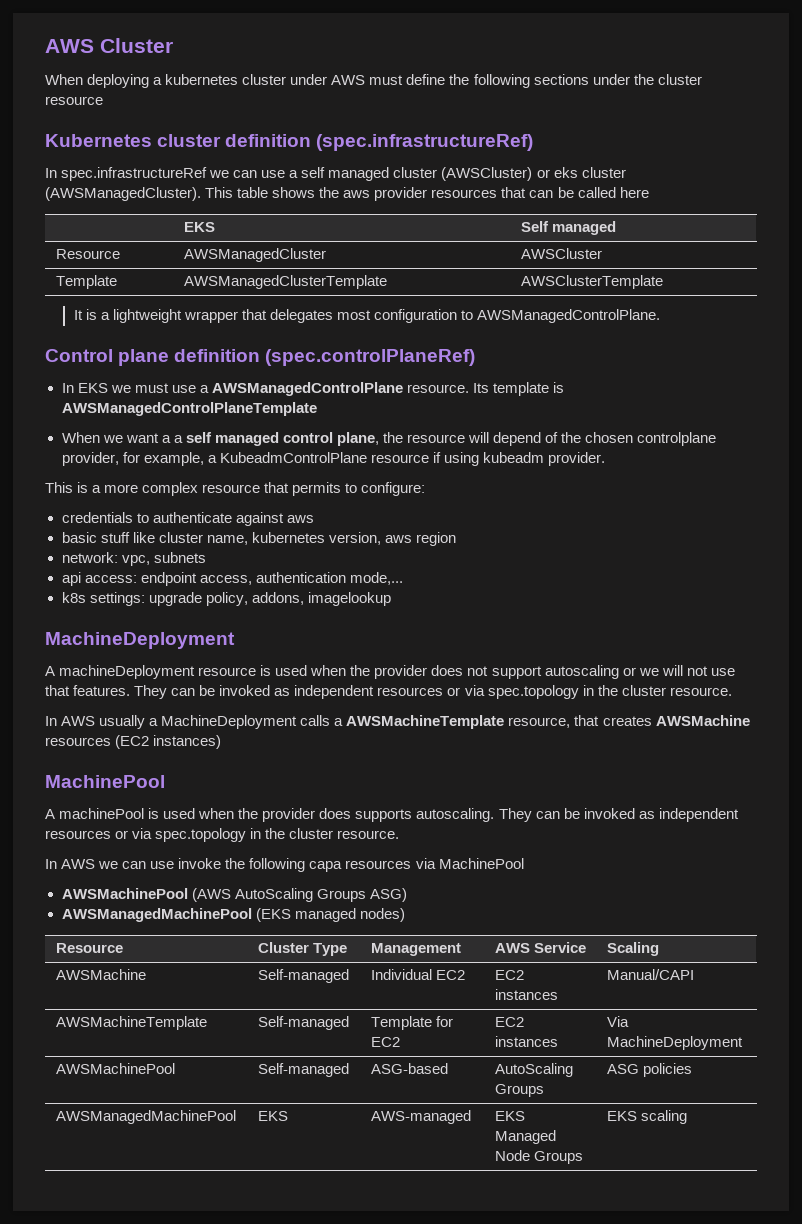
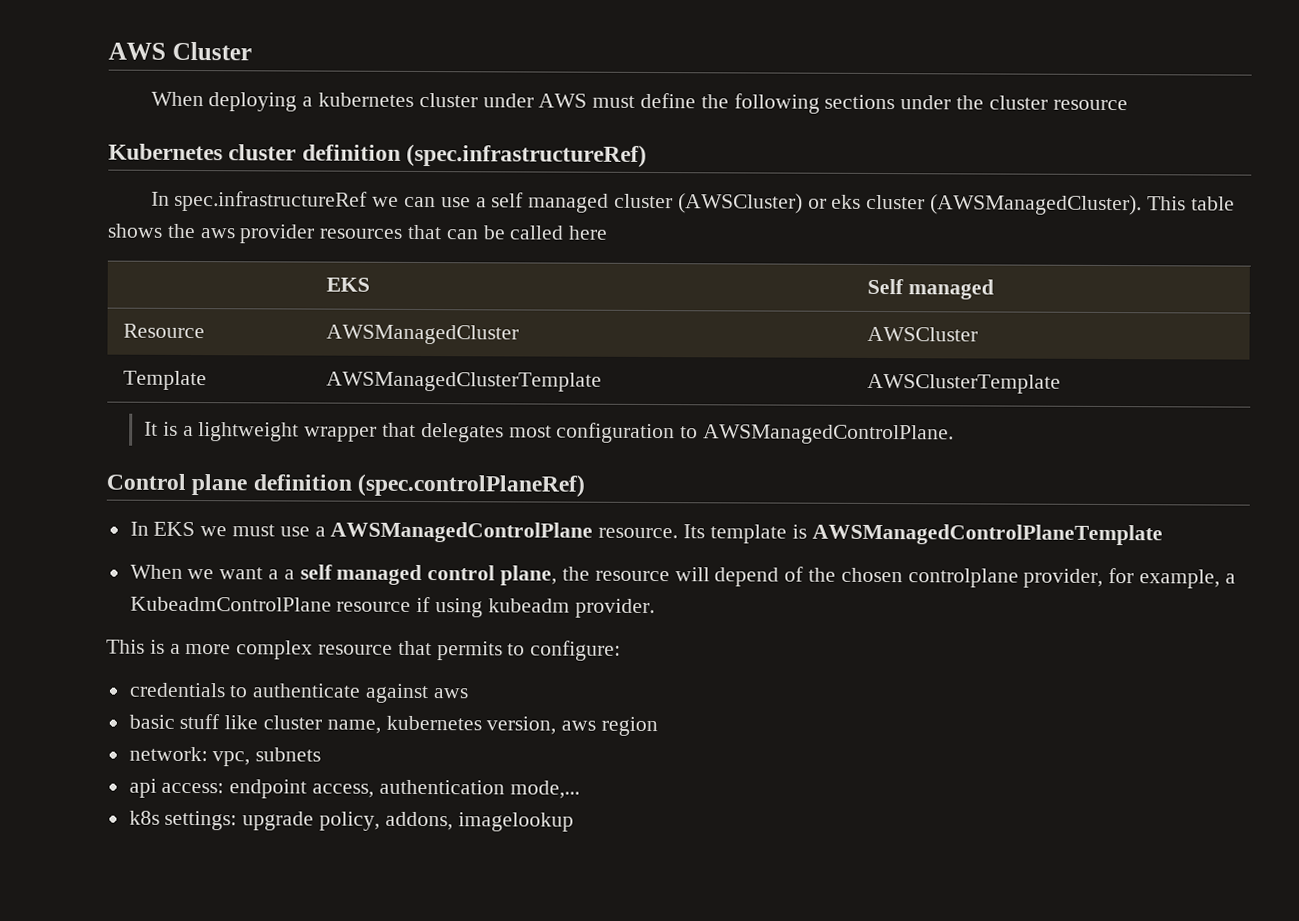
  k8s settings: upgrade policy, addons, imagelookup
- MachineDeployment
- A machineDeployment resource is used when the provider does not support autoscaling or we will not use that features. They can be invoked as independent resources or via spec.topology in the cluster resource.
- In AWS usually a MachineDeployment calls a AWSMachineTemplate resource, that creates AWSMachine resources (EC2 instances)
- MachinePool
- A machinePool is used when the provider does supports autoscaling. They can be invoked as independent resources or via spec.topology in the cluster resource.
- In AWS we can use invoke the following capa resources via MachinePool
- AWSMachinePool (AWS AutoScaling Groups ASG)
- AWSManagedMachinePool (EKS managed nodes)
- Resource | Cluster Type | Management | AWS Service | Scaling
- AWSMachine | Self-managed | Individual EC2 | EC2 instances | Manual/CAPI
- AWSMachineTemplate | Self-managed | Template for EC2 | EC2 instances | Via MachineDeployment
- AWSMachinePool | Self-managed | ASG-based | AutoScaling Groups | ASG policies
- AWSManagedMachinePool | EKS | AWS-managed | EKS Managed Node Groups | EKS scaling

